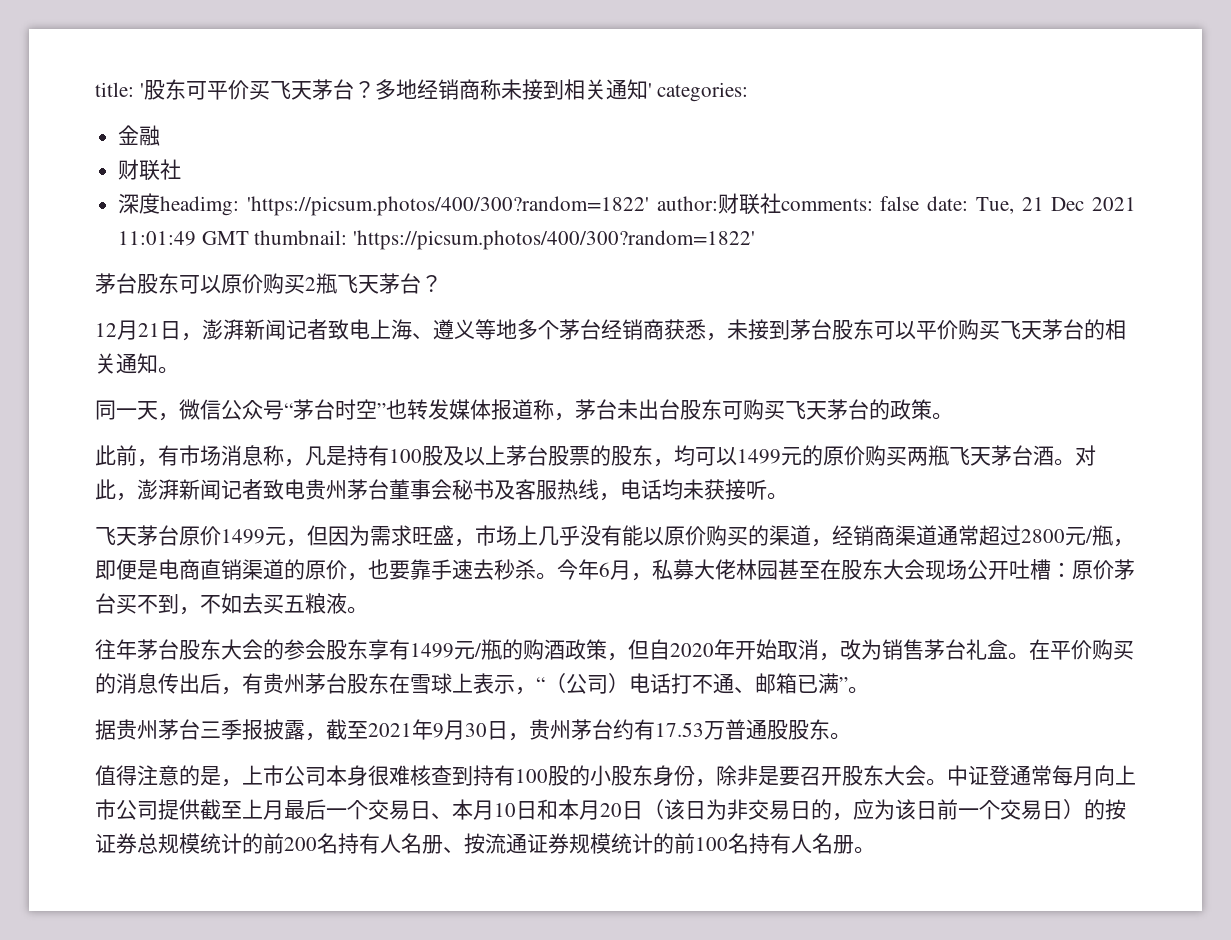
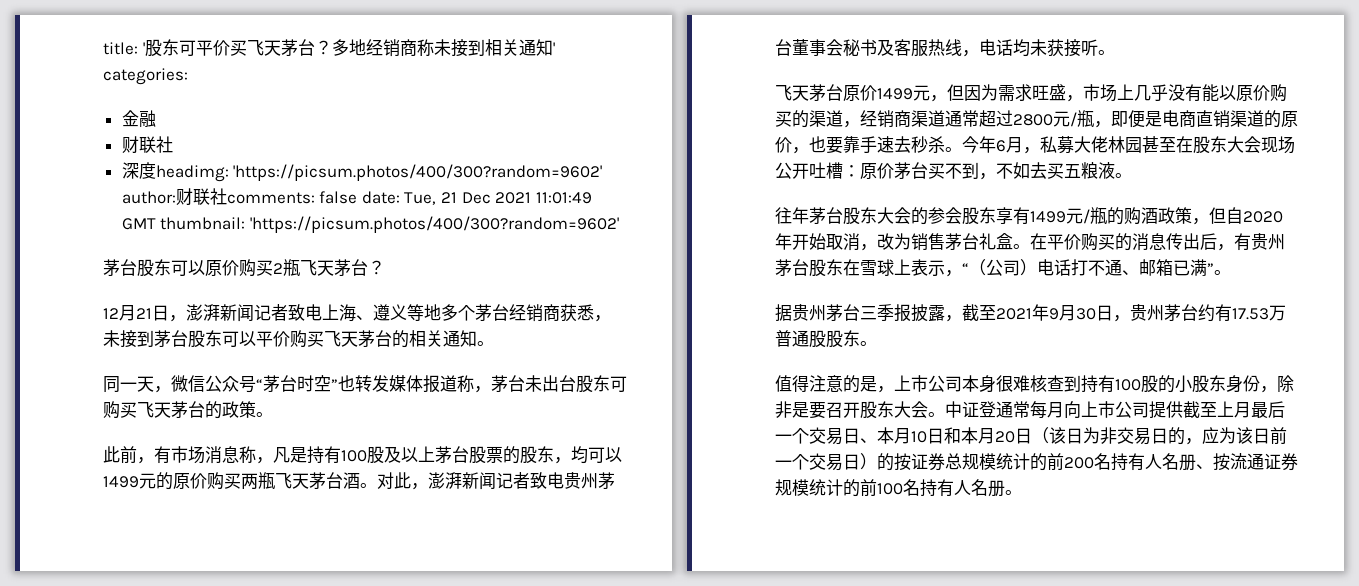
- 深度headimg: 'https://picsum.photos/400/300?random=1822' author:财联社comments: false date: Tue, 21 Dec 2021 11:01:49 GMT thumbnail: 'https://picsum.photos/400/300?random=1822'
+ 深度headimg: 'https://picsum.photos/400/300?random=9602' author:财联社comments: false date: Tue, 21 Dec 2021 11:01:49 GMT thumbnail: 'https://picsum.photos/400/300?random=9602'

